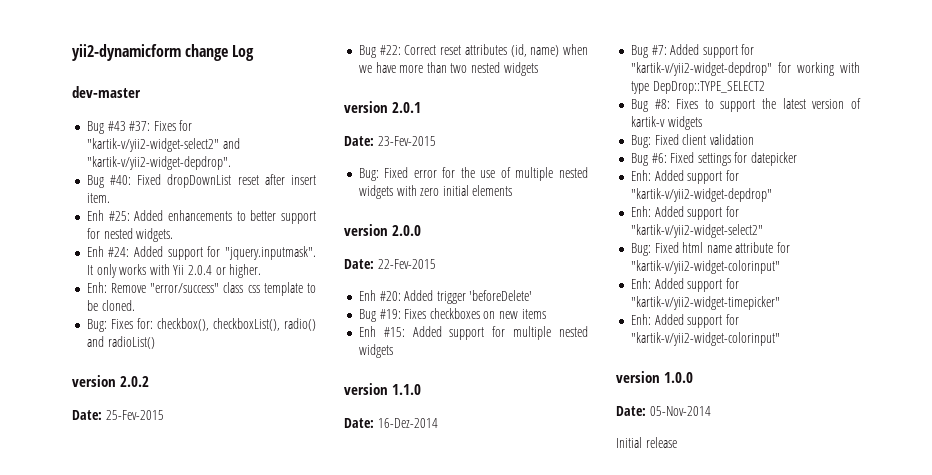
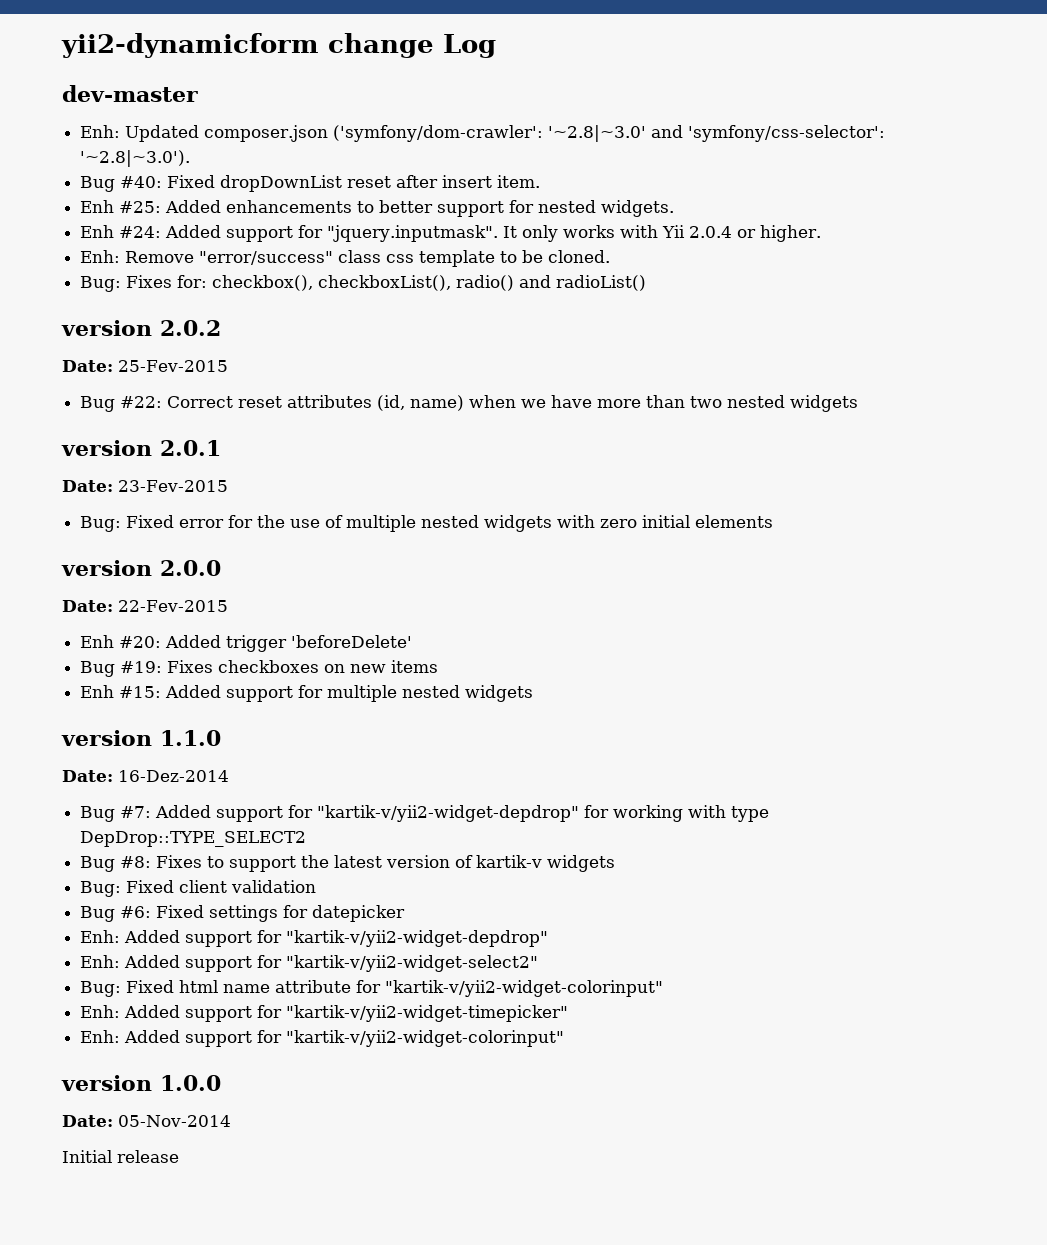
- Bug #43 #37: Fixes for "kartik-v/yii2-widget-select2" and "kartik-v/yii2-widget-depdrop".
+ Enh: Updated composer.json ('symfony/dom-crawler': '~2.8|~3.0' and 'symfony/css-selector': '~2.8|~3.0').

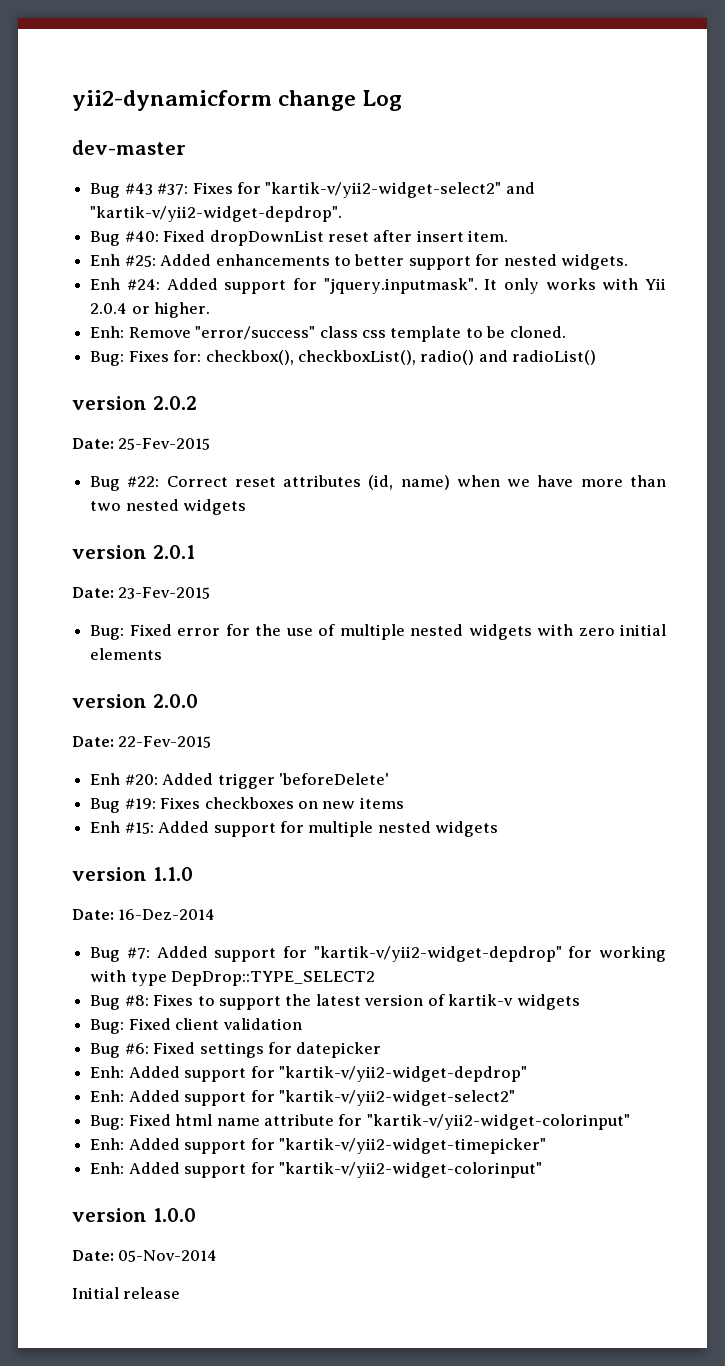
- Enh: Updated composer.json ('symfony/dom-crawler': '~2.8|~3.0' and 'symfony/css-selector': '~2.8|~3.0').
+ Bug #43 #37: Fixes for "kartik-v/yii2-widget-select2" and "kartik-v/yii2-widget-depdrop".

